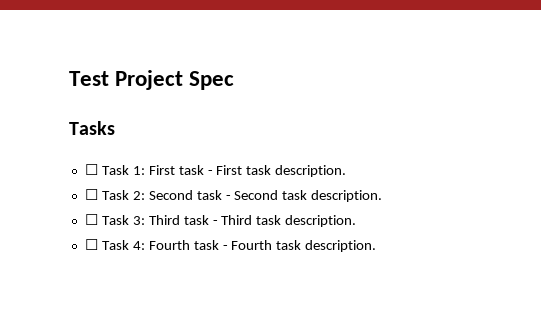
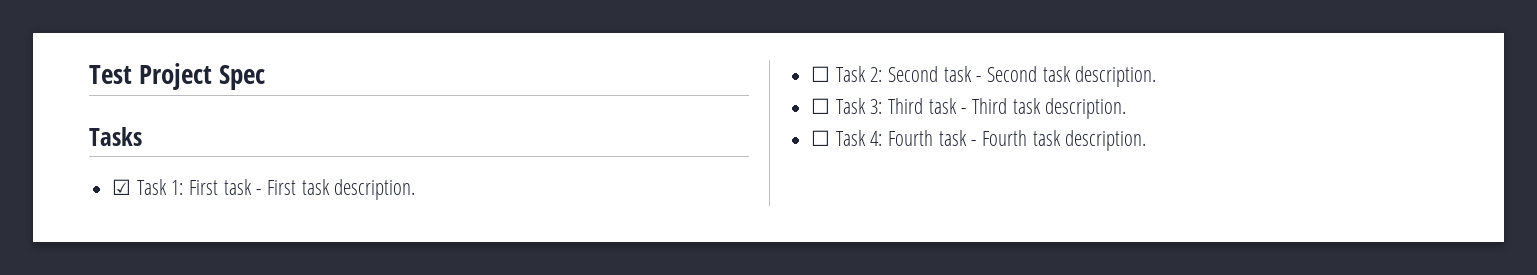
- ☐ Task 1: First task - First task description.
+ ☑ Task 1: First task - First task description.

